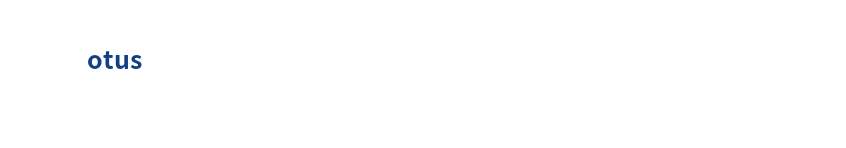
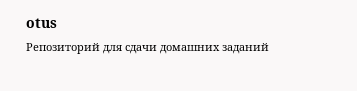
+ Репозиторий для сдачи домашних заданий

